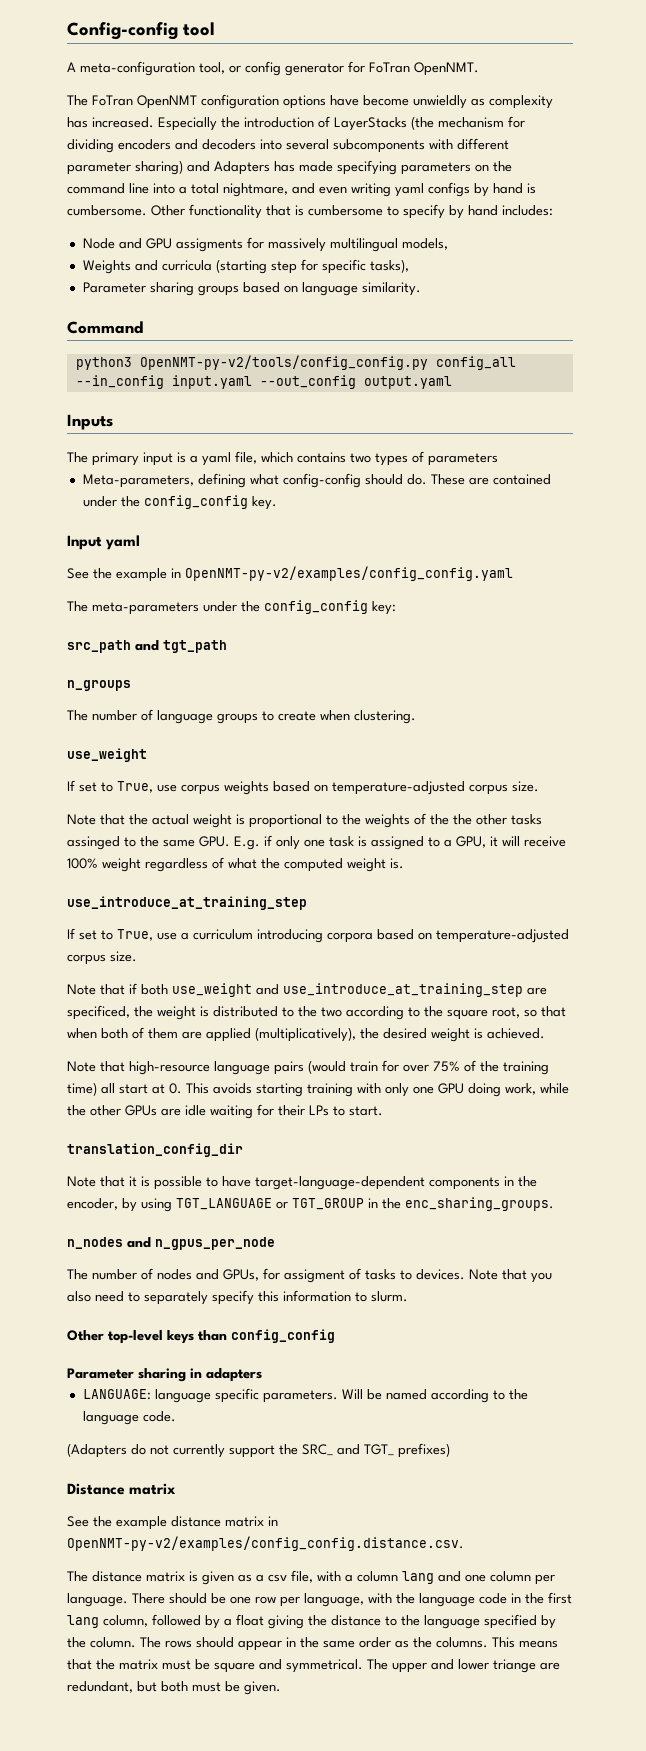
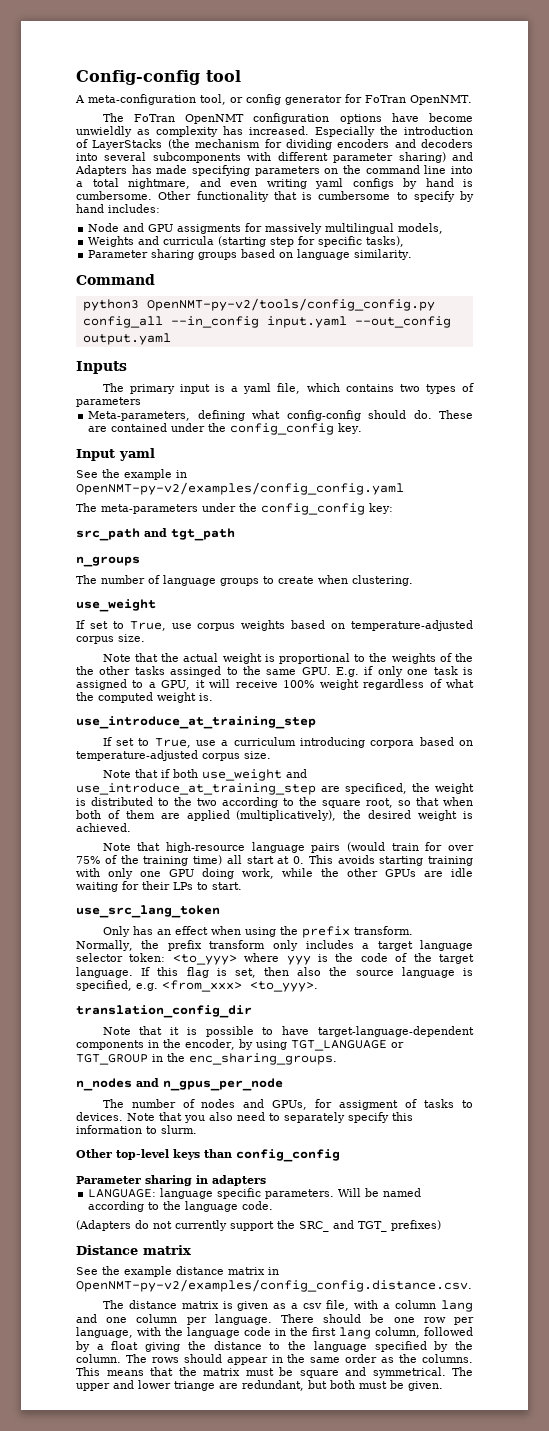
+ use_src_lang_token
+ Only has an effect when using the prefix transform. Normally, the prefix transform only includes a target language selector token: <to_yyy> where yyy is the code of the target language. If this flag is set, then also the source language is specified, e.g. <from_xxx> <to_yyy>.

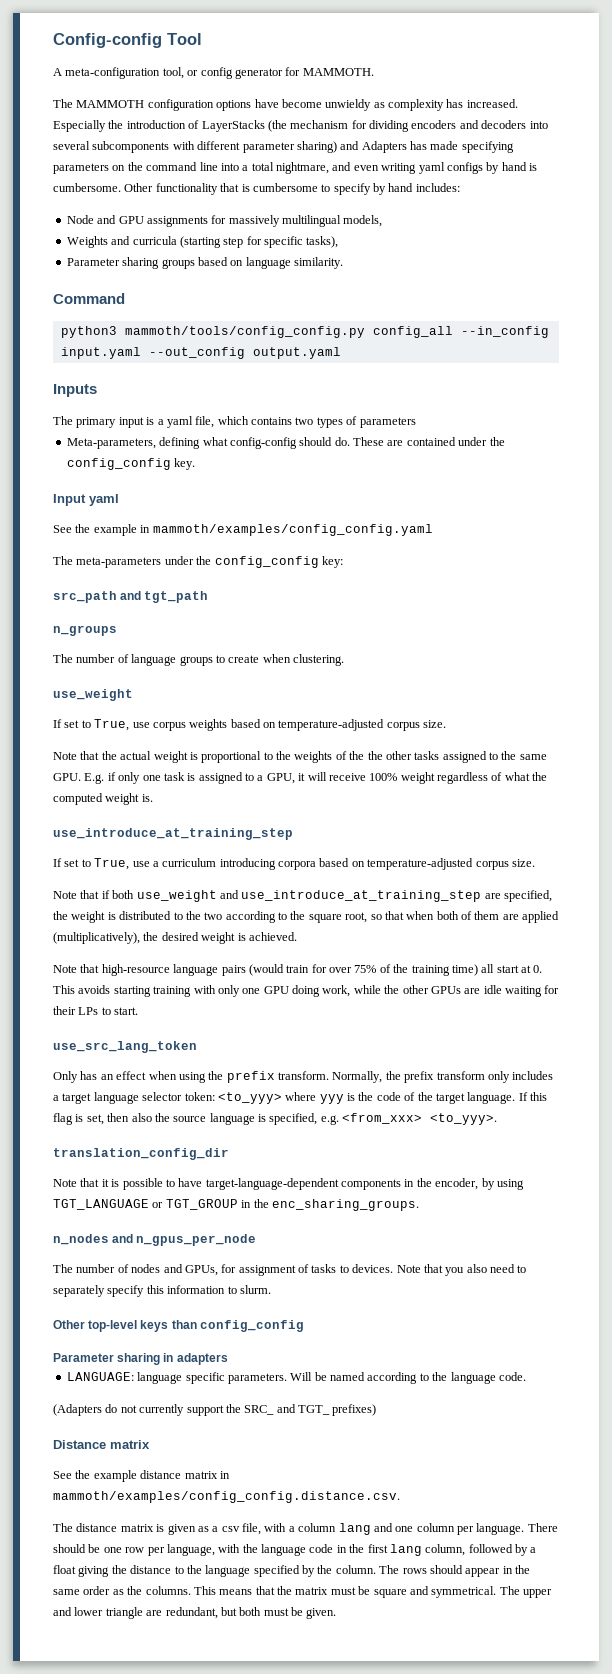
- Config-config tool
+ Config-config Tool
- A meta-configuration tool, or config generator for FoTran OpenNMT.
- The FoTran OpenNMT configuration options have become unwieldly as complexity has increased.
+ A meta-configuration tool, or config generator for MAMMOTH.
+ The MAMMOTH configuration options have become unwieldy as complexity has increased.
- Node and GPU assigments for massively multilingual models,
+ Node and GPU assignments for massively multilingual models,
- python3 OpenNMT-py-v2/tools/config_config.py config_all --in_config input.yaml --out_config output.yaml
+ python3 mammoth/tools/config_config.py config_all --in_config input.yaml --out_config output.yaml
- See the example in OpenNMT-py-v2/examples/config_config.yaml
+ See the example in mammoth/examples/config_config.yaml
- Note that the actual weight is proportional to the weights of the the other tasks assinged to the same GPU. E.g. if only one task is assigned to a GPU, it will receive 100% weight regardless of what the computed weight is.
+ Note that the actual weight is proportional to the weights of the the other tasks assigned to the same GPU. E.g. if only one task is assigned to a GPU, it will receive 100% weight regardless of what the computed weight is.
- Note that if both use_weight and use_introduce_at_training_step are specificed, the weight is distributed to the two according to the square root, so that when both of them are applied (multiplicatively), the desired weight is achieved.
+ Note that if both use_weight and use_introduce_at_training_step are specified, the weight is distributed to the two according to the square root, so that when both of them are applied (multiplicatively), the desired weight is achieved.
- The number of nodes and GPUs, for assigment of tasks to devices.
+ The number of nodes and GPUs, for assignment of tasks to devices.
- See the example distance matrix in OpenNMT-py-v2/examples/config_config.distance.csv.
+ See the example distance matrix in mammoth/examples/config_config.distance.csv.
- The upper and lower triange are redundant, but both must be given.
+ The upper and lower triangle are redundant, but both must be given.

